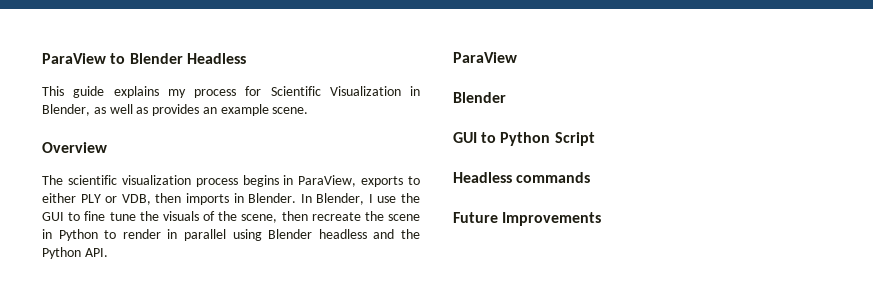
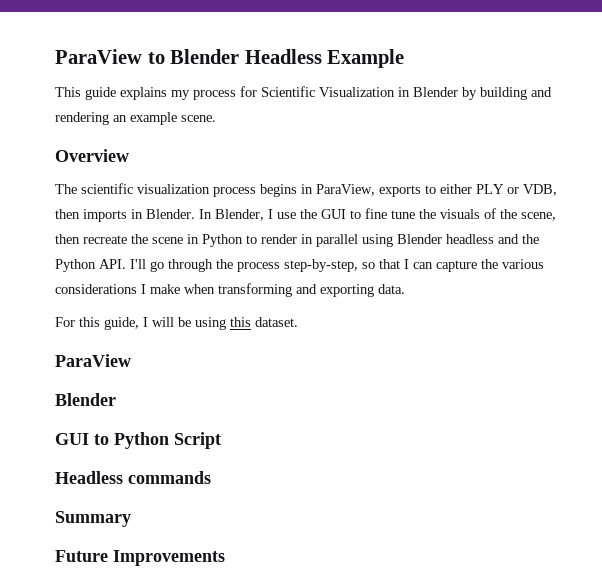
- ParaView to Blender Headless
+ ParaView to Blender Headless Example
- This guide explains my process for Scientific Visualization in Blender, as well as provides an example scene.
+ This guide explains my process for Scientific Visualization in Blender by building and rendering an example scene.
- In Blender, I use the GUI to fine tune the visuals of the scene, then recreate the scene in Python to render in parallel using Blender headless and the Python API.
+ In Blender, I use the GUI to fine tune the visuals of the scene, then recreate the scene in Python to render in parallel using Blender headless and the Python API. I'll go through the process step-by-step, so that I can capture the various considerations I make when transforming and exporting data.
+ For this guide, I will be using this dataset.
+ Summary

